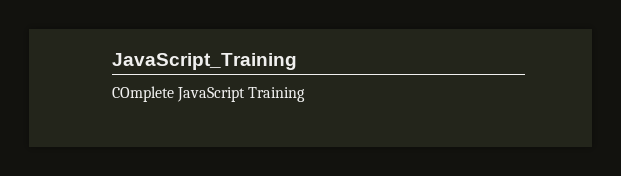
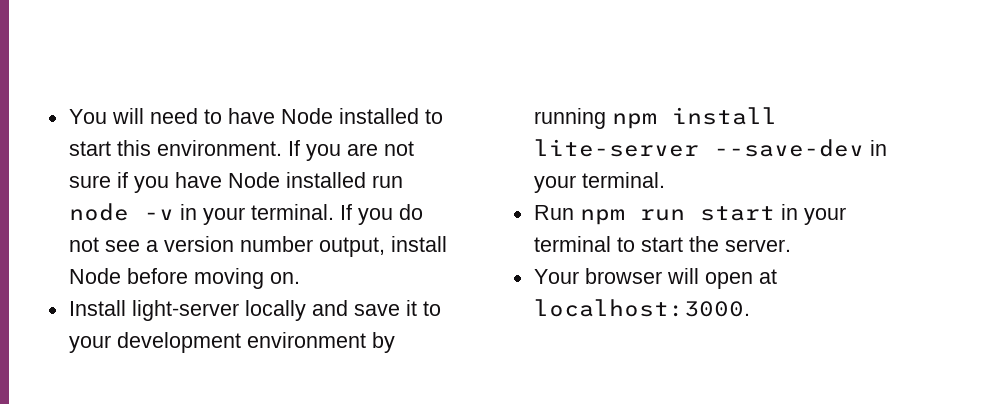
- JavaScript_Training
- COmplete JavaScript Training
+ You will need to have Node installed to start this environment. If you are not sure if you have Node installed run node -v in your terminal. If you do not see a version number output, install Node before moving on.
+ Install light-server locally and save it to your development environment by running npm install lite-server --save-dev in your terminal.
+ Run npm run start in your terminal to start the server.
+ Your browser will open at localhost:3000.

